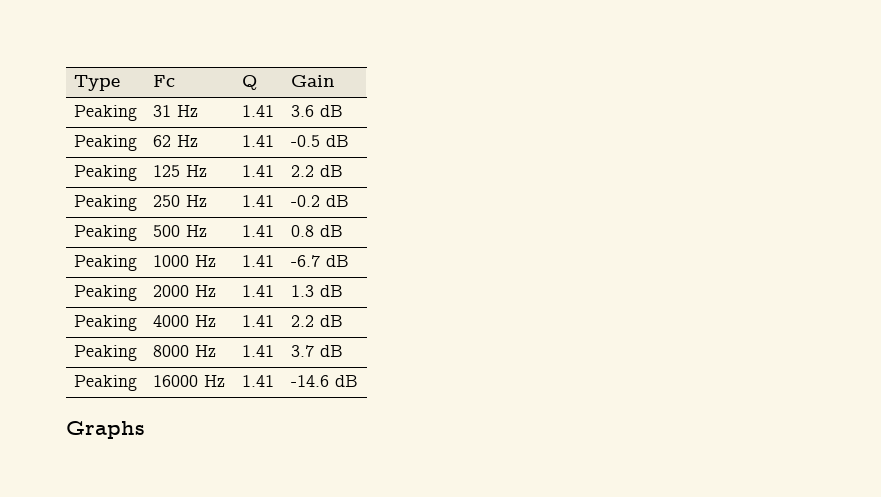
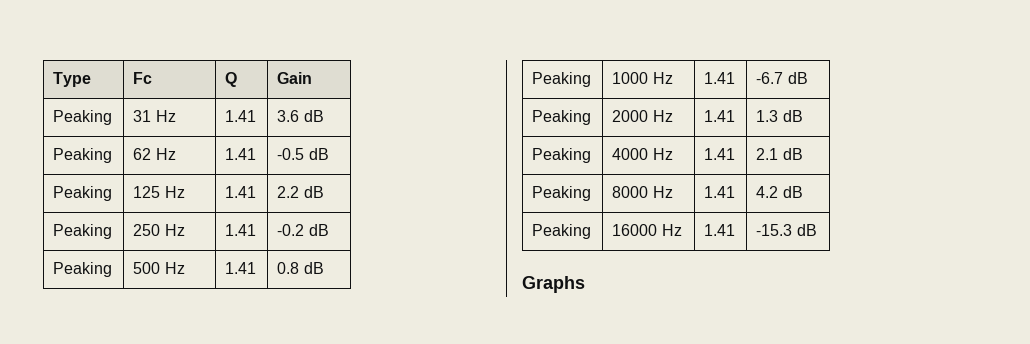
- Peaking | 4000 Hz | 1.41 | 2.2 dB
+ Peaking | 4000 Hz | 1.41 | 2.1 dB
- Peaking | 8000 Hz | 1.41 | 3.7 dB
+ Peaking | 8000 Hz | 1.41 | 4.2 dB
- Peaking | 16000 Hz | 1.41 | -14.6 dB
+ Peaking | 16000 Hz | 1.41 | -15.3 dB

